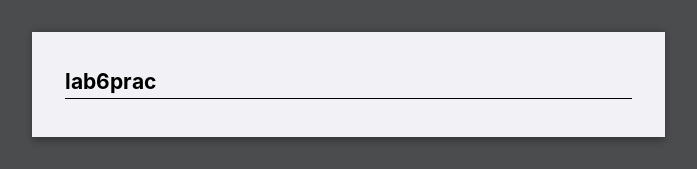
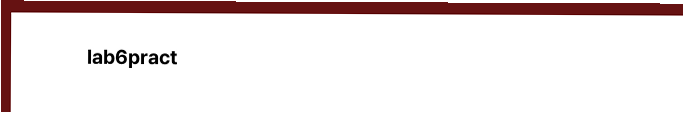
- lab6prac
+ lab6pract

